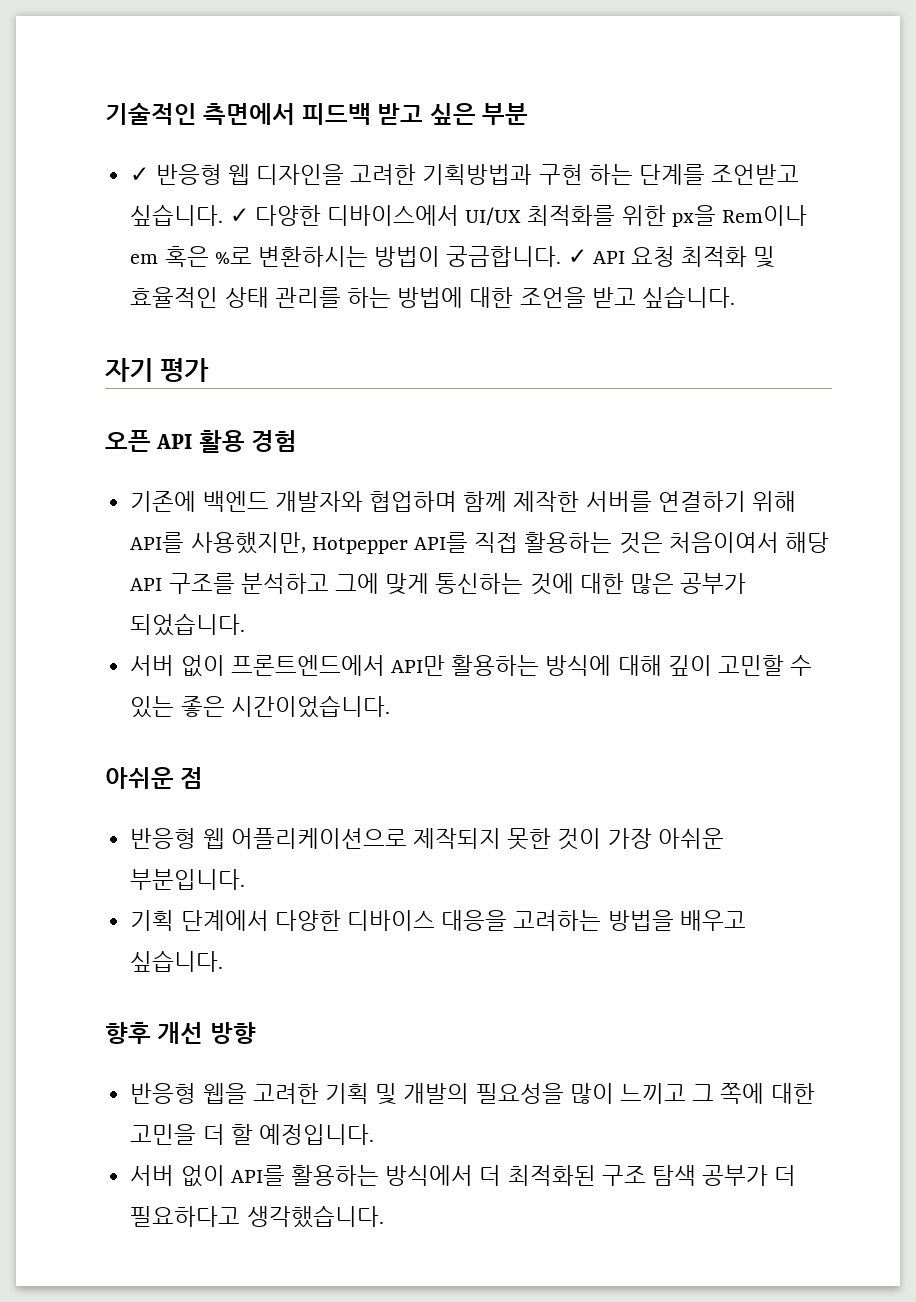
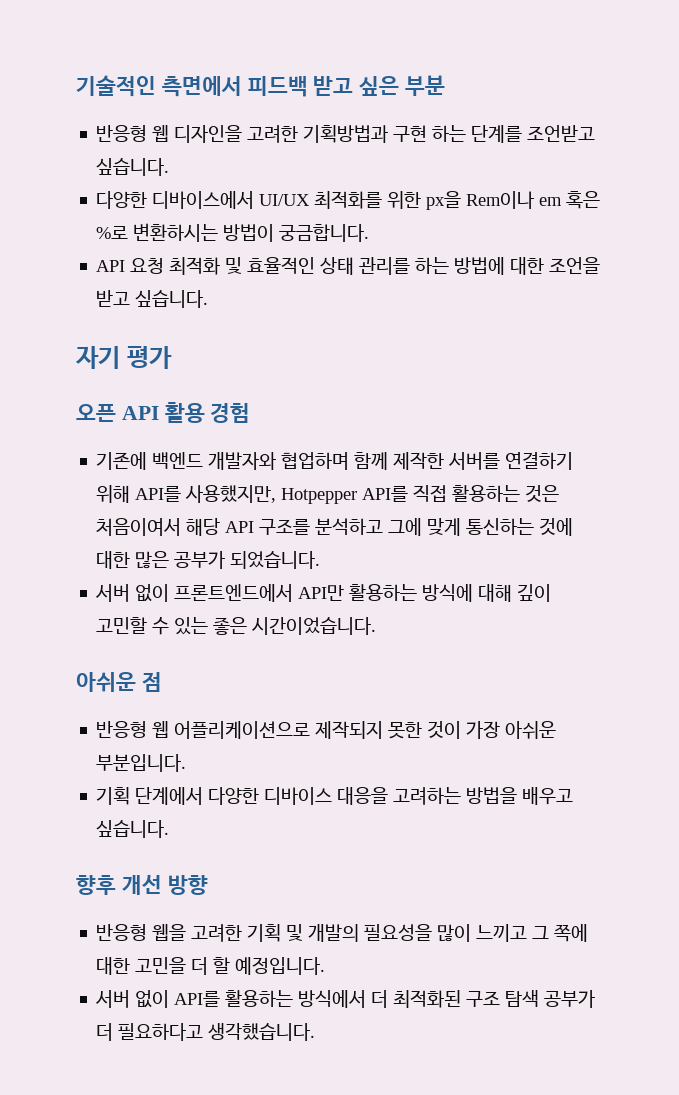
- ✓ 반응형 웹 디자인을 고려한 기획방법과 구현 하는 단계를 조언받고 싶습니다. ✓ 다양한 디바이스에서 UI/UX 최적화를 위한 px을 Rem이나 em 혹은 %로 변환하시는 방법이 궁금합니다. ✓ API 요청 최적화 및 효율적인 상태 관리를 하는 방법에 대한 조언을 받고 싶습니다.
+ 반응형 웹 디자인을 고려한 기획방법과 구현 하는 단계를 조언받고 싶습니다.
+ 다양한 디바이스에서 UI/UX 최적화를 위한 px을 Rem이나 em 혹은 %로 변환하시는 방법이 궁금합니다.
+ API 요청 최적화 및 효율적인 상태 관리를 하는 방법에 대한 조언을 받고 싶습니다.

